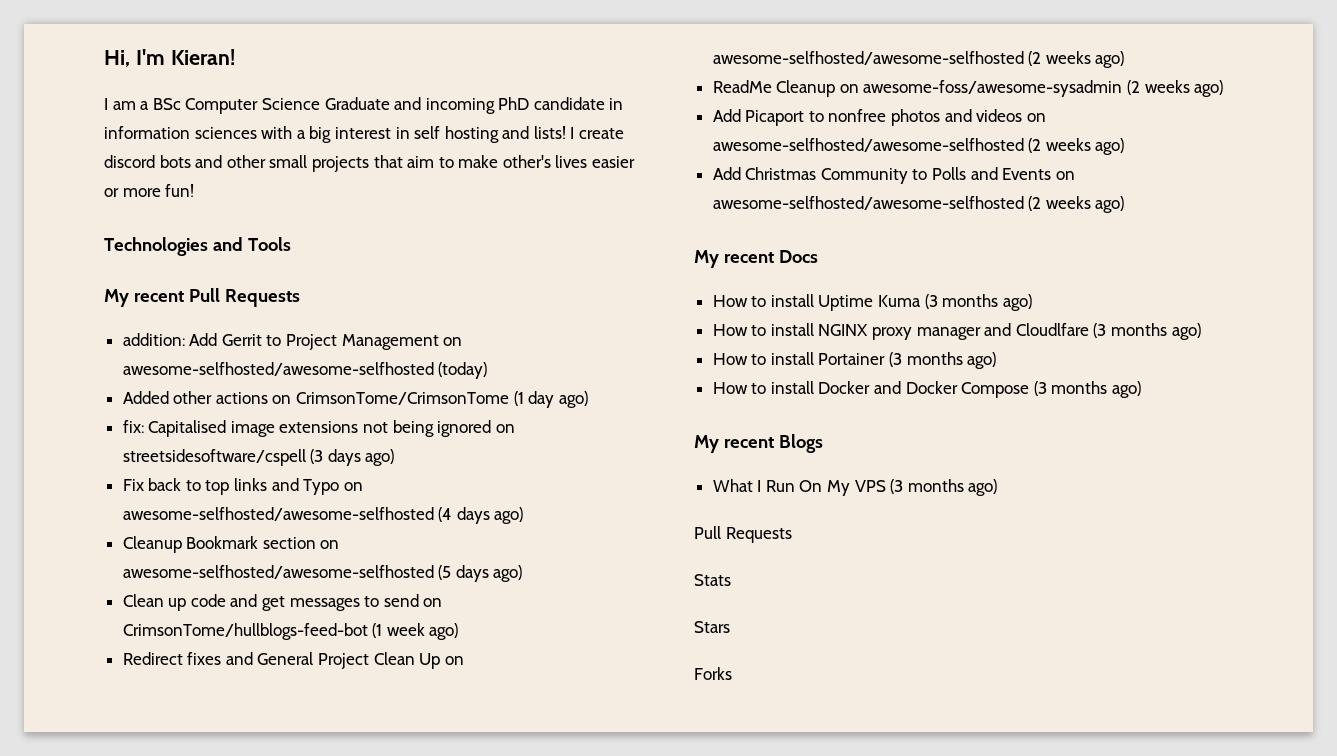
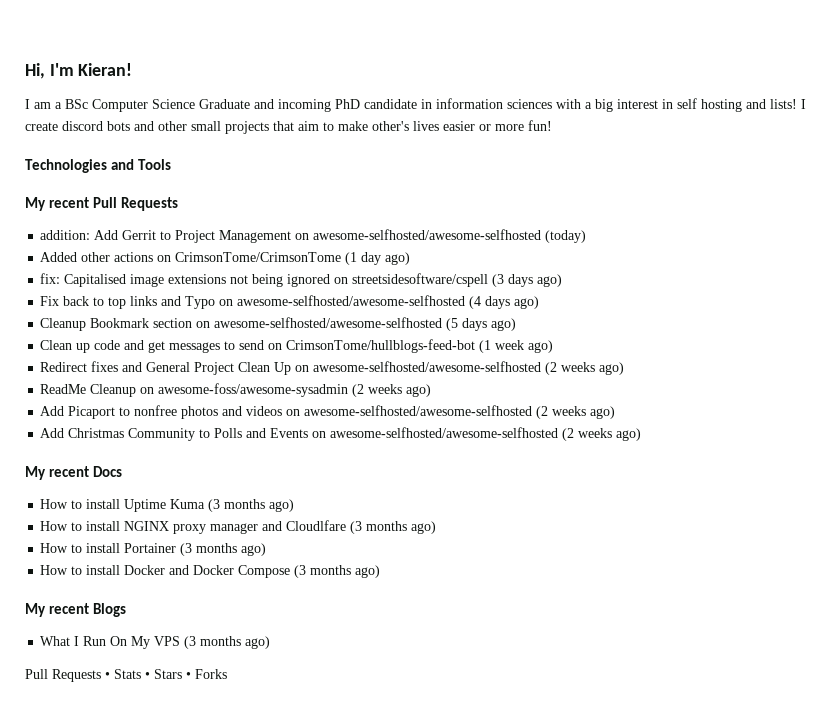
  What I Run On My VPS (3 months ago)
- Pull Requests
- Stats
- Stars
- Forks
+ Pull Requests • Stats • Stars • Forks

